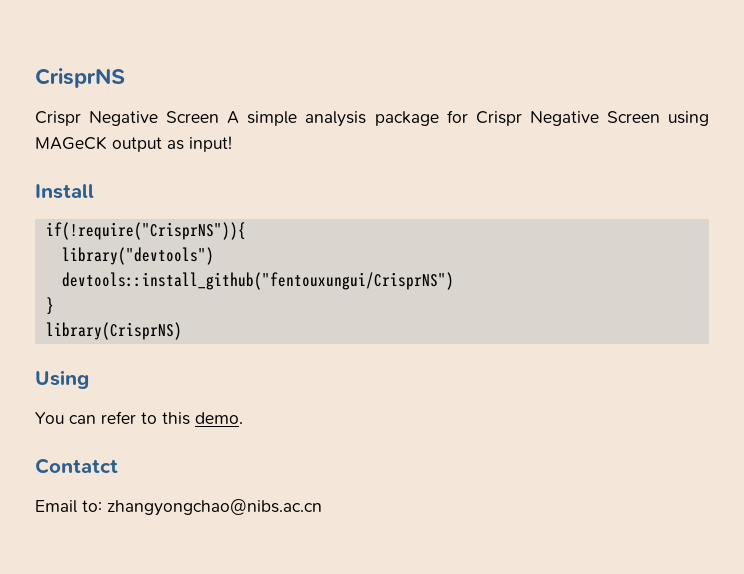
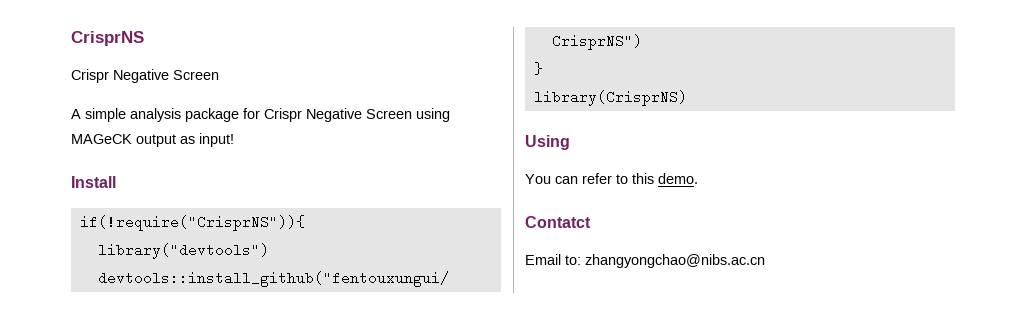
  CrisprNS
- Crispr Negative Screen A simple analysis package for Crispr Negative Screen using MAGeCK output as input!
+ Crispr Negative Screen
+ A simple analysis package for Crispr Negative Screen using MAGeCK output as input!

